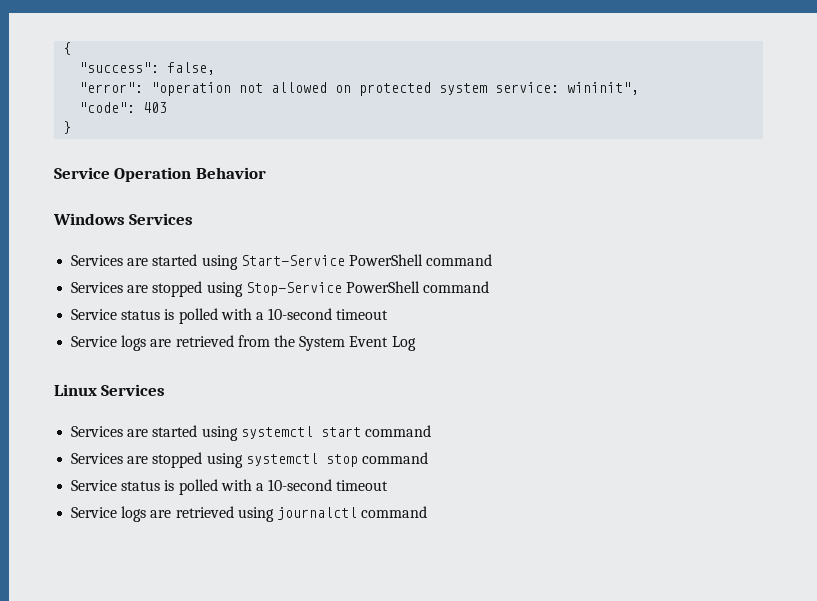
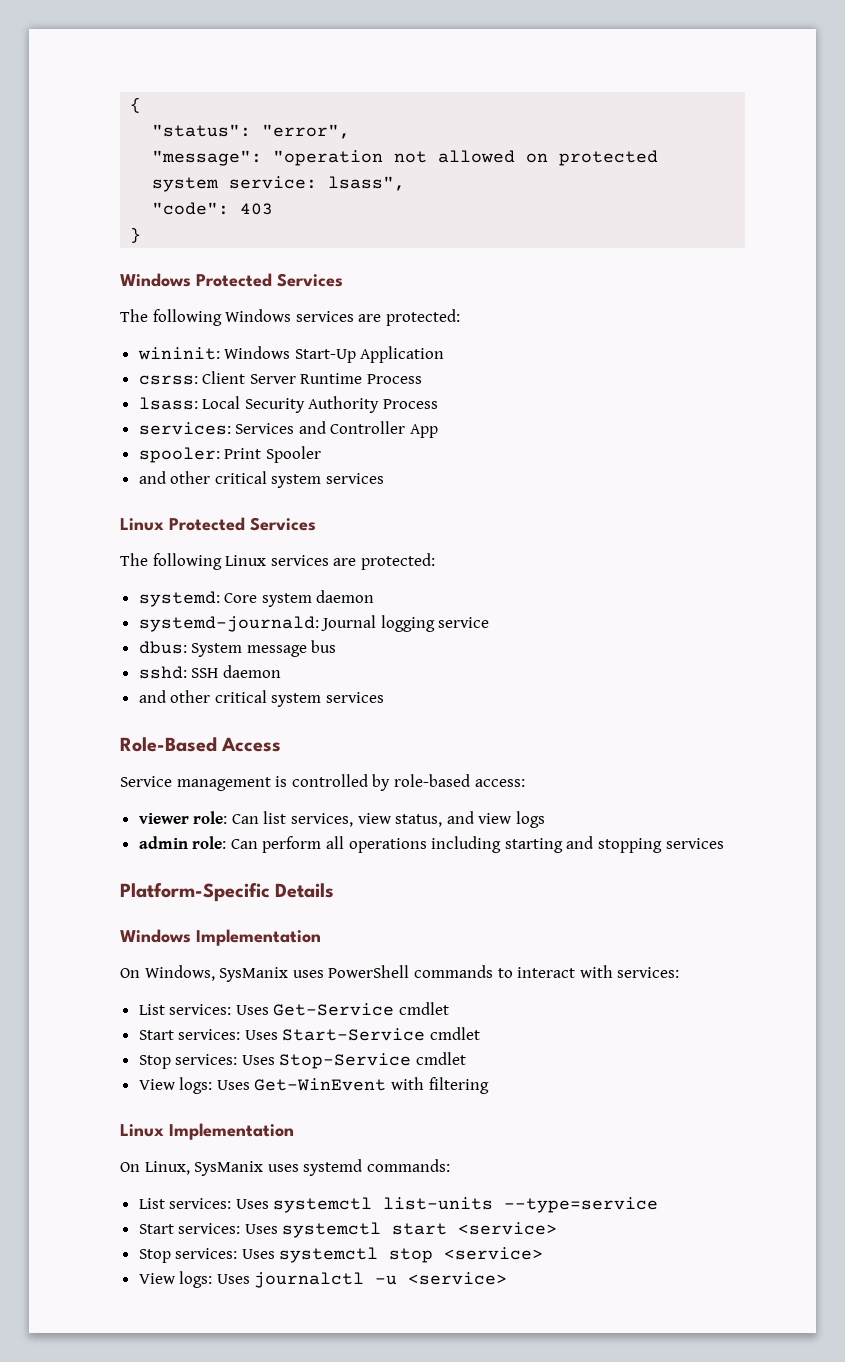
- "success": false,
- "error": "operation not allowed on protected system service: wininit",
+ "status": "error",
+ "message": "operation not allowed on protected system service: lsass",
- Service Operation Behavior
- Windows Services
- Services are started using Start-Service PowerShell command
- Services are stopped using Stop-Service PowerShell command
- Service status is polled with a 10-second timeout
- Service logs are retrieved from the System Event Log
- Linux Services
- Services are started using systemctl start command
- Services are stopped using systemctl stop command
- Service status is polled with a 10-second timeout
- Service logs are retrieved using journalctl command
+ Windows Protected Services
+ The following Windows services are protected:
+ wininit: Windows Start-Up Application
+ csrss: Client Server Runtime Process
+ lsass: Local Security Authority Process
+ services: Services and Controller App
+ spooler: Print Spooler
+ and other critical system services
+ Linux Protected Services
+ The following Linux services are protected:
+ systemd: Core system daemon
+ systemd-journald: Journal logging service
+ dbus: System message bus
+ sshd: SSH daemon
+ and other critical system services
+ Role-Based Access
+ Service management is controlled by role-based access:
+ viewer role: Can list services, view status, and view logs
+ admin role: Can perform all operations including starting and stopping services
+ Platform-Specific Details
+ Windows Implementation
+ On Windows, SysManix uses PowerShell commands to interact with services:
+ List services: Uses Get-Service cmdlet
+ Start services: Uses Start-Service cmdlet
+ Stop services: Uses Stop-Service cmdlet
+ View logs: Uses Get-WinEvent with filtering
+ Linux Implementation
+ On Linux, SysManix uses systemd commands:
+ List services: Uses systemctl list-units --type=service
+ Start services: Uses systemctl start <service>
+ Stop services: Uses systemctl stop <service>
+ View logs: Uses journalctl -u <service>

